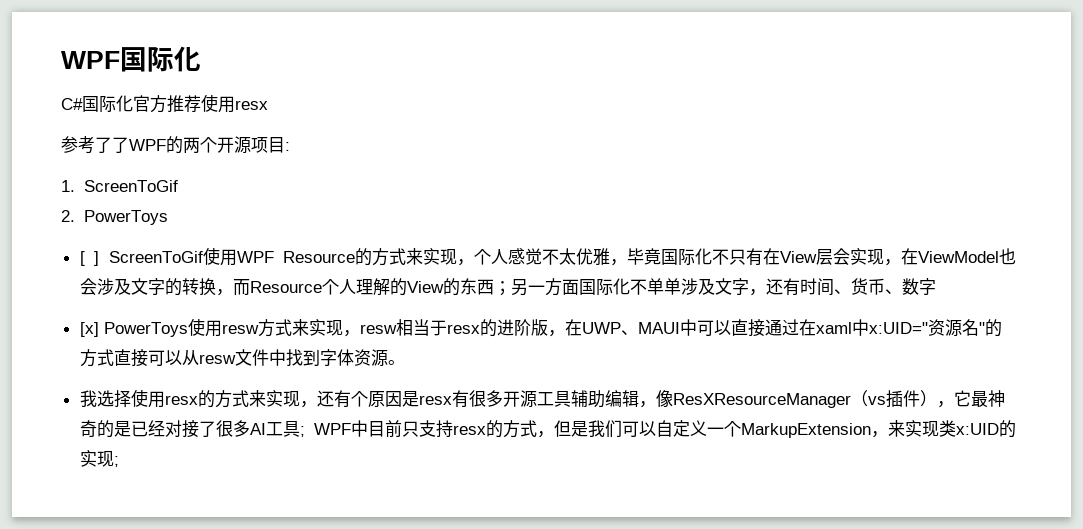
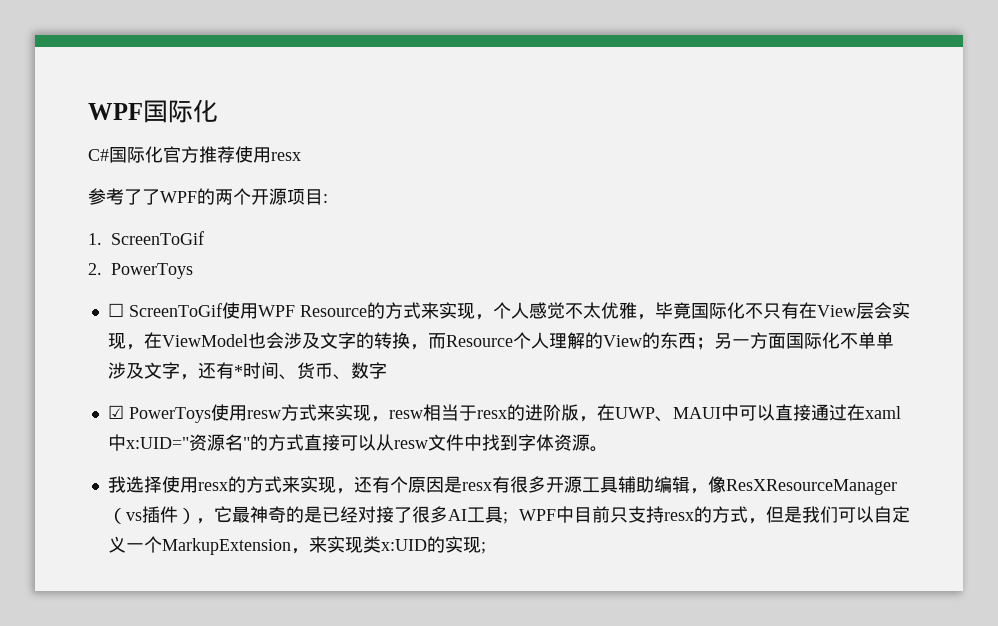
- [ ] ScreenToGif使用WPF Resource的方式来实现，个人感觉不太优雅，毕竟国际化不只有在View层会实现，在ViewModel也会涉及文字的转换，而Resource个人理解的View的东西；另一方面国际化不单单涉及文字，还有时间、货币、数字
+ ☐ ScreenToGif使用WPF Resource的方式来实现，个人感觉不太优雅，毕竟国际化不只有在View层会实现，在ViewModel也会涉及文字的转换，而Resource个人理解的View的东西；另一方面国际化不单单涉及文字，还有*时间、货币、数字
- [x] PowerToys使用resw方式来实现，resw相当于resx的进阶版，在UWP、MAUI中可以直接通过在xaml中x:UID="资源名"的方式直接可以从resw文件中找到字体资源。
+ ☑ PowerToys使用resw方式来实现，resw相当于resx的进阶版，在UWP、MAUI中可以直接通过在xaml中x:UID="资源名"的方式直接可以从resw文件中找到字体资源。

